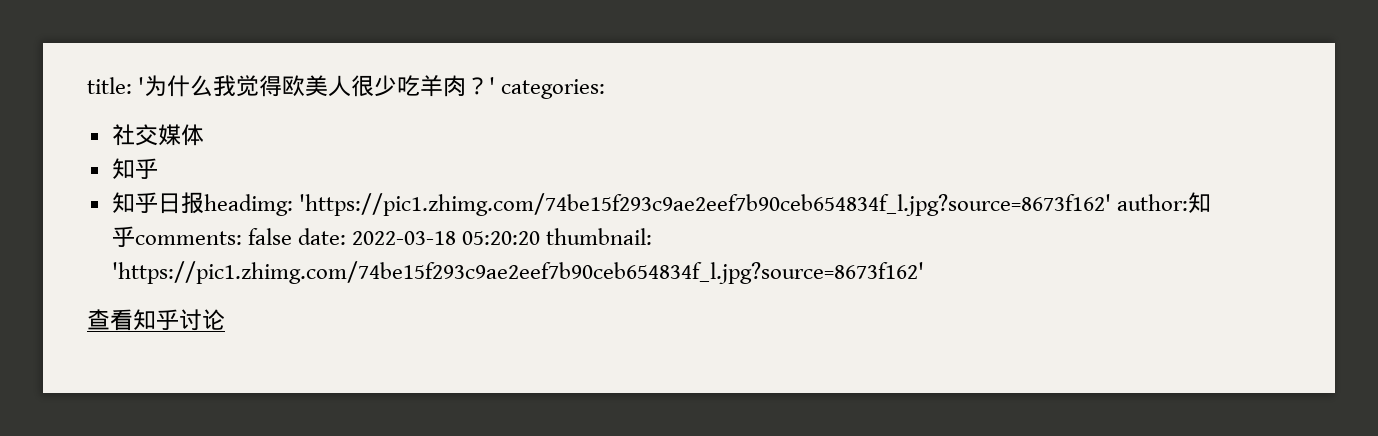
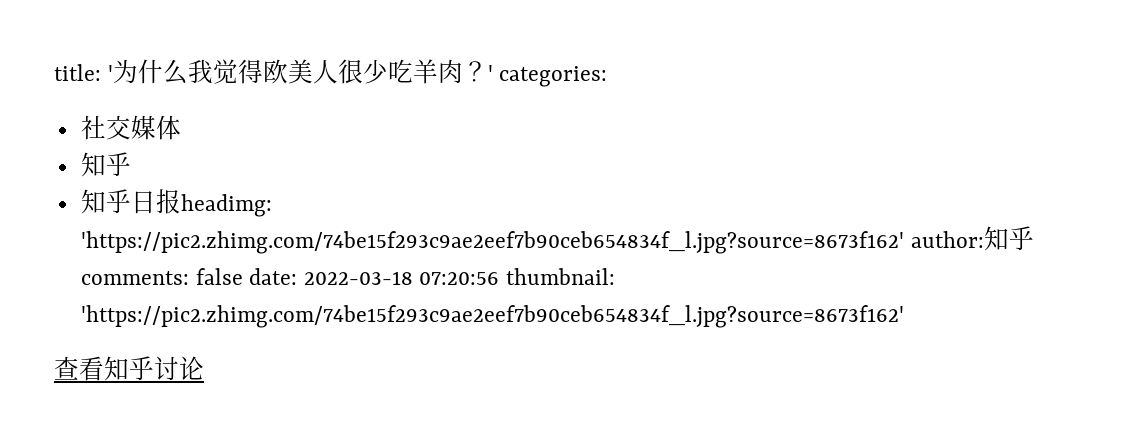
- 知乎日报headimg: 'https://pic1.zhimg.com/74be15f293c9ae2eef7b90ceb654834f_l.jpg?source=8673f162' author:知乎comments: false date: 2022-03-18 05:20:20 thumbnail: 'https://pic1.zhimg.com/74be15f293c9ae2eef7b90ceb654834f_l.jpg?source=8673f162'
+ 知乎日报headimg: 'https://pic2.zhimg.com/74be15f293c9ae2eef7b90ceb654834f_l.jpg?source=8673f162' author:知乎comments: false date: 2022-03-18 07:20:56 thumbnail: 'https://pic2.zhimg.com/74be15f293c9ae2eef7b90ceb654834f_l.jpg?source=8673f162'

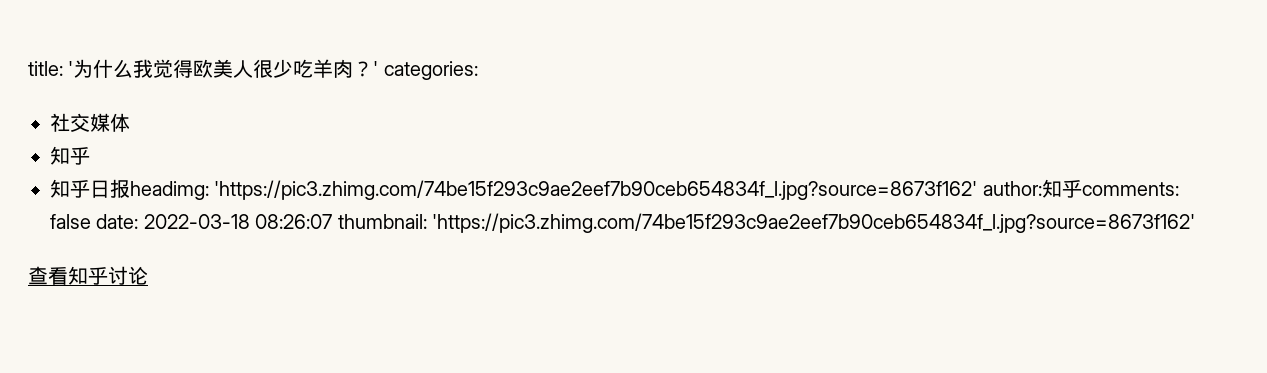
- 知乎日报headimg: 'https://pic2.zhimg.com/74be15f293c9ae2eef7b90ceb654834f_l.jpg?source=8673f162' author:知乎comments: false date: 2022-03-18 07:20:56 thumbnail: 'https://pic2.zhimg.com/74be15f293c9ae2eef7b90ceb654834f_l.jpg?source=8673f162'
+ 知乎日报headimg: 'https://pic3.zhimg.com/74be15f293c9ae2eef7b90ceb654834f_l.jpg?source=8673f162' author:知乎comments: false date: 2022-03-18 08:26:07 thumbnail: 'https://pic3.zhimg.com/74be15f293c9ae2eef7b90ceb654834f_l.jpg?source=8673f162'

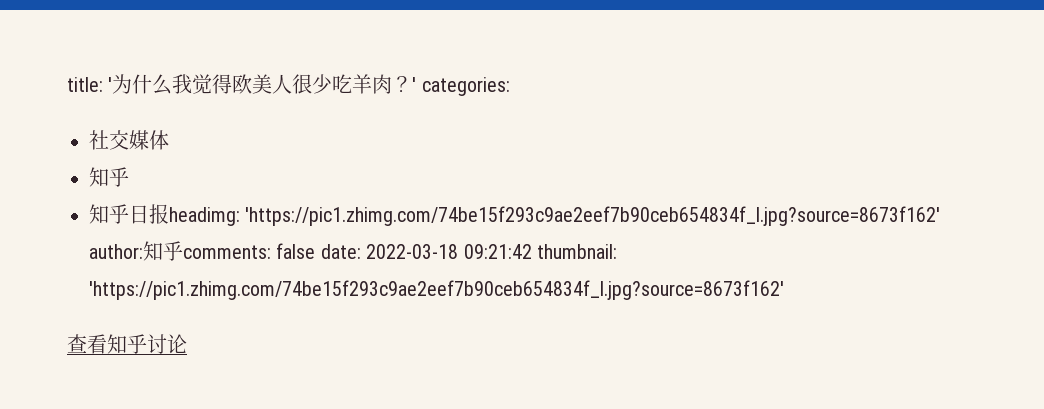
- 知乎日报headimg: 'https://pic3.zhimg.com/74be15f293c9ae2eef7b90ceb654834f_l.jpg?source=8673f162' author:知乎comments: false date: 2022-03-18 08:26:07 thumbnail: 'https://pic3.zhimg.com/74be15f293c9ae2eef7b90ceb654834f_l.jpg?source=8673f162'
+ 知乎日报headimg: 'https://pic1.zhimg.com/74be15f293c9ae2eef7b90ceb654834f_l.jpg?source=8673f162' author:知乎comments: false date: 2022-03-18 09:21:42 thumbnail: 'https://pic1.zhimg.com/74be15f293c9ae2eef7b90ceb654834f_l.jpg?source=8673f162'

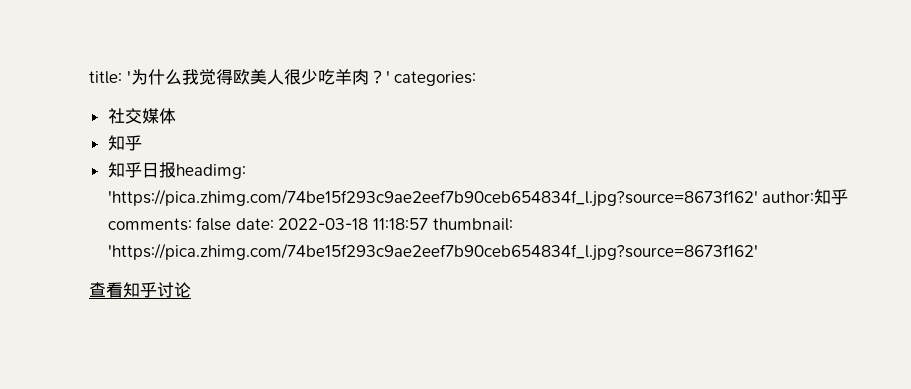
- 知乎日报headimg: 'https://pic1.zhimg.com/74be15f293c9ae2eef7b90ceb654834f_l.jpg?source=8673f162' author:知乎comments: false date: 2022-03-18 09:21:42 thumbnail: 'https://pic1.zhimg.com/74be15f293c9ae2eef7b90ceb654834f_l.jpg?source=8673f162'
+ 知乎日报headimg: 'https://pica.zhimg.com/74be15f293c9ae2eef7b90ceb654834f_l.jpg?source=8673f162' author:知乎comments: false date: 2022-03-18 11:18:57 thumbnail: 'https://pica.zhimg.com/74be15f293c9ae2eef7b90ceb654834f_l.jpg?source=8673f162'

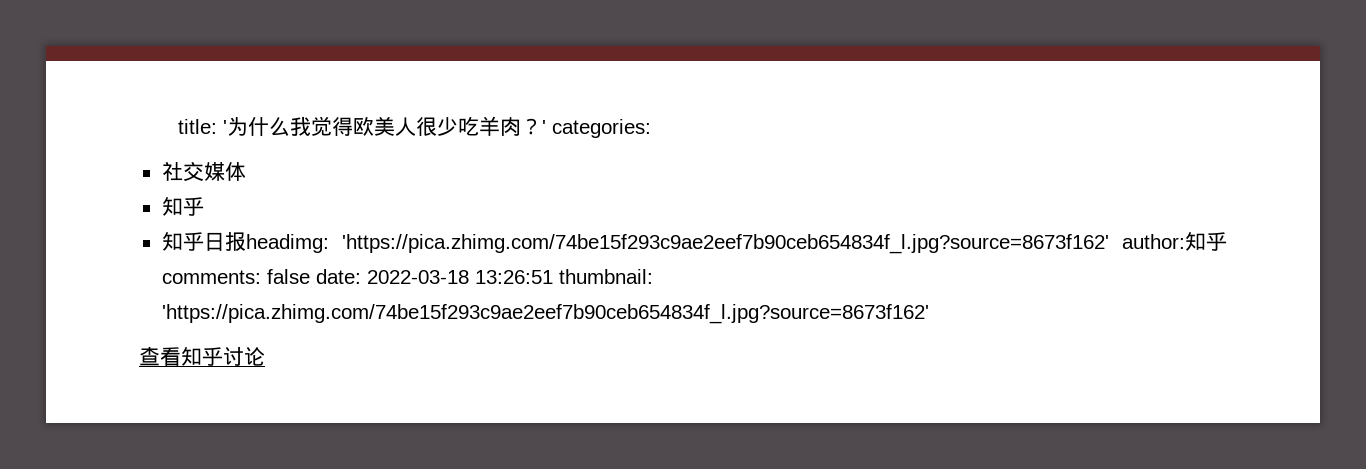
- 知乎日报headimg: 'https://pica.zhimg.com/74be15f293c9ae2eef7b90ceb654834f_l.jpg?source=8673f162' author:知乎comments: false date: 2022-03-18 11:18:57 thumbnail: 'https://pica.zhimg.com/74be15f293c9ae2eef7b90ceb654834f_l.jpg?source=8673f162'
+ 知乎日报headimg: 'https://pica.zhimg.com/74be15f293c9ae2eef7b90ceb654834f_l.jpg?source=8673f162' author:知乎comments: false date: 2022-03-18 13:26:51 thumbnail: 'https://pica.zhimg.com/74be15f293c9ae2eef7b90ceb654834f_l.jpg?source=8673f162'

